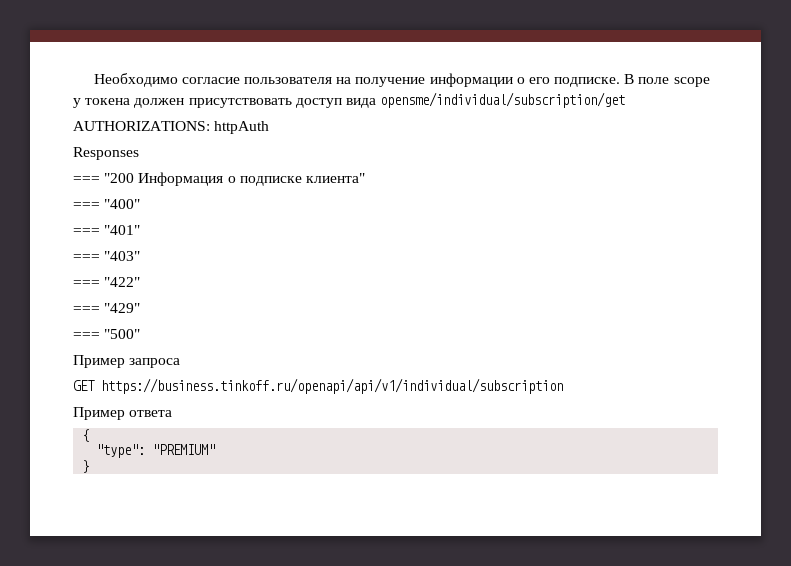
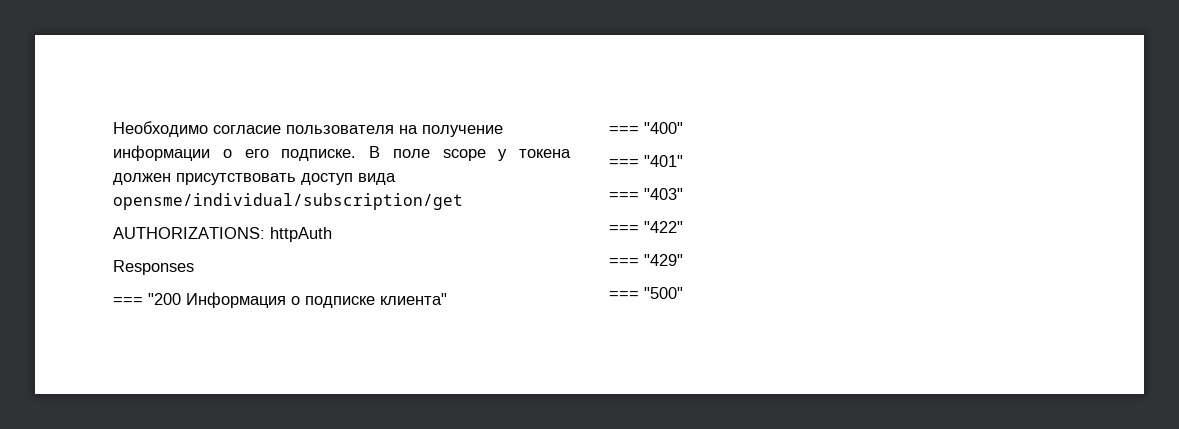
- Пример запроса
- GET https://business.tinkoff.ru/openapi/api/v1/individual/subscription
- Пример ответа
- {
- "type": "PREMIUM"
- }

